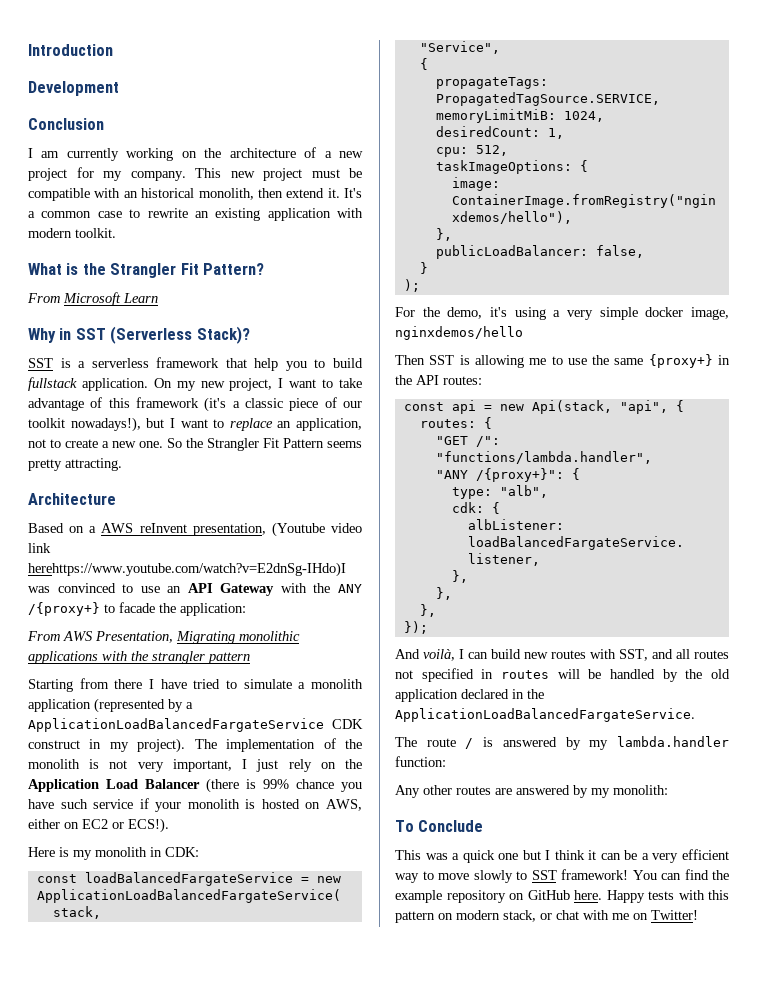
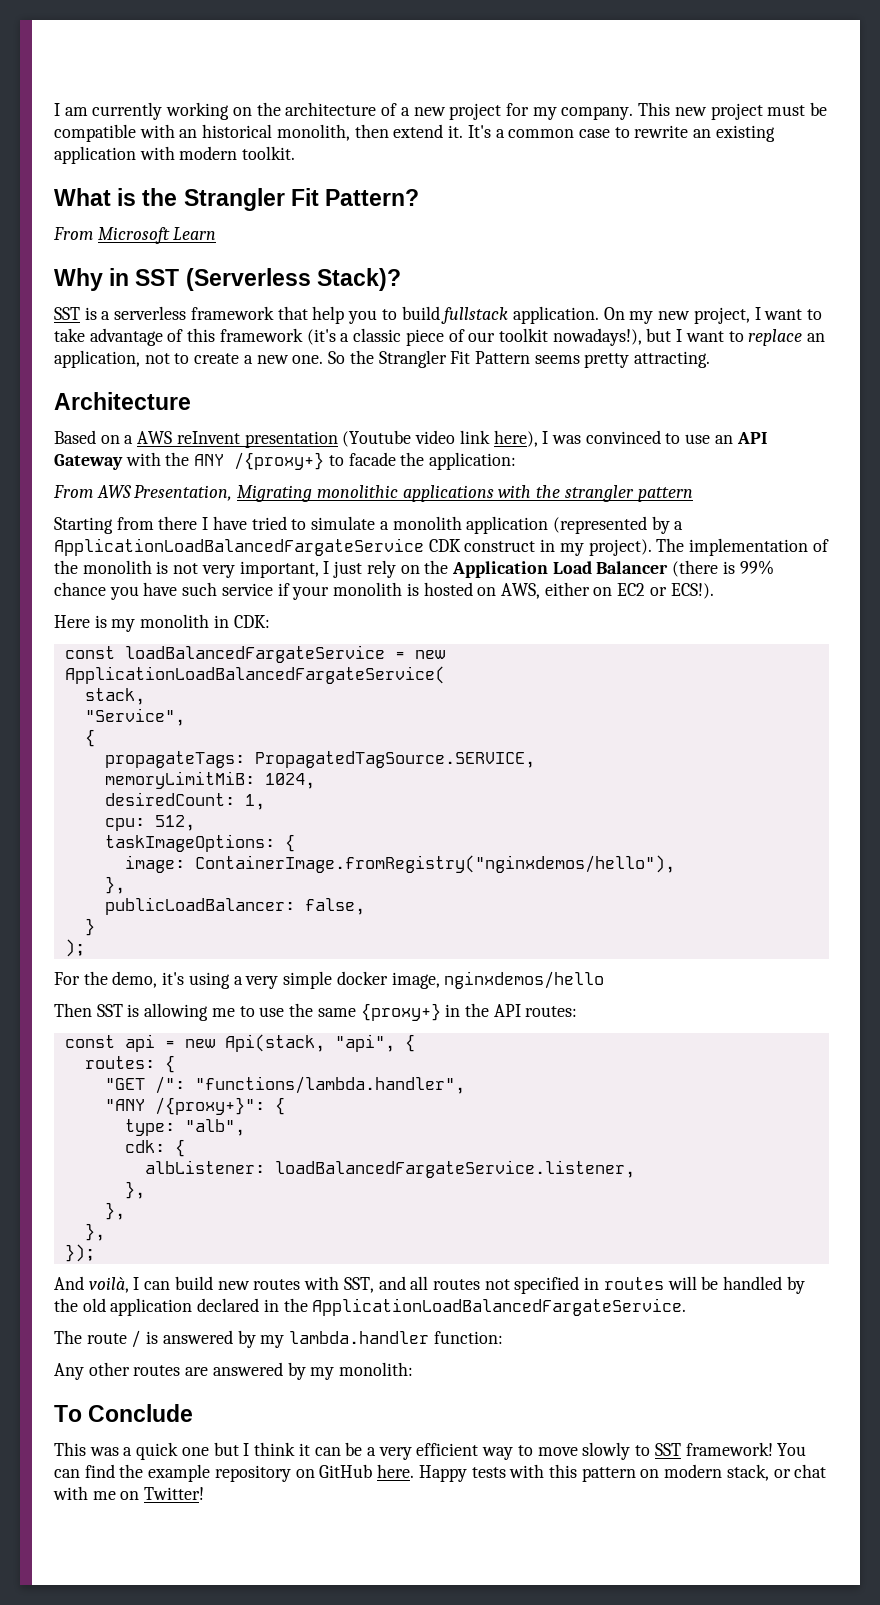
- Introduction
- Development
- Conclusion
- Based on a AWS reInvent presentation, (Youtube video link herehttps://www.youtube.com/watch?v=E2dnSg-IHdo)I was convinced to use an API Gateway with the ANY /{proxy+} to facade the application:
+ Based on a AWS reInvent presentation (Youtube video link here), I was convinced to use an API Gateway with the ANY /{proxy+} to facade the application:

